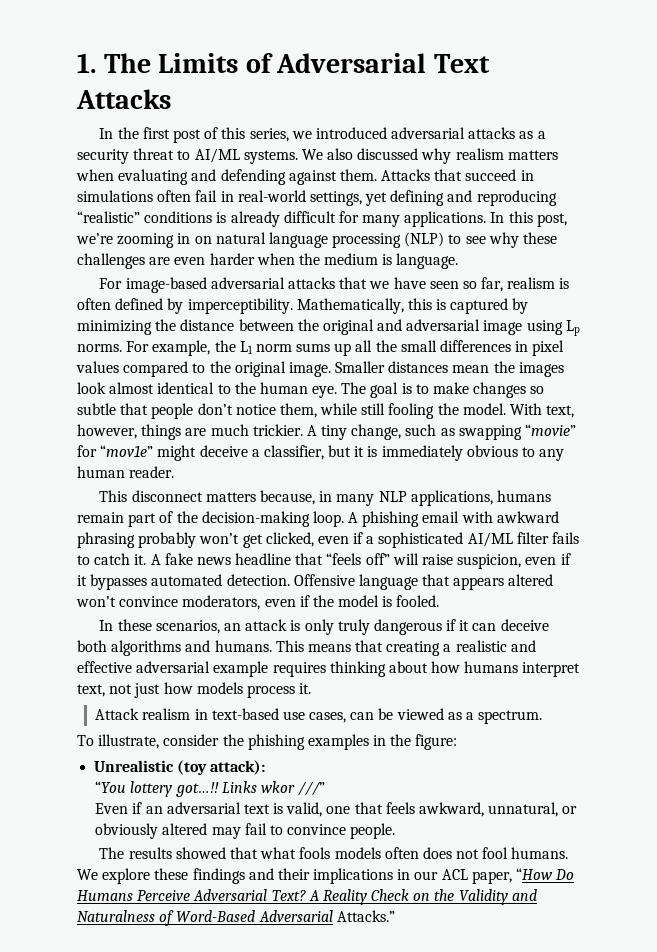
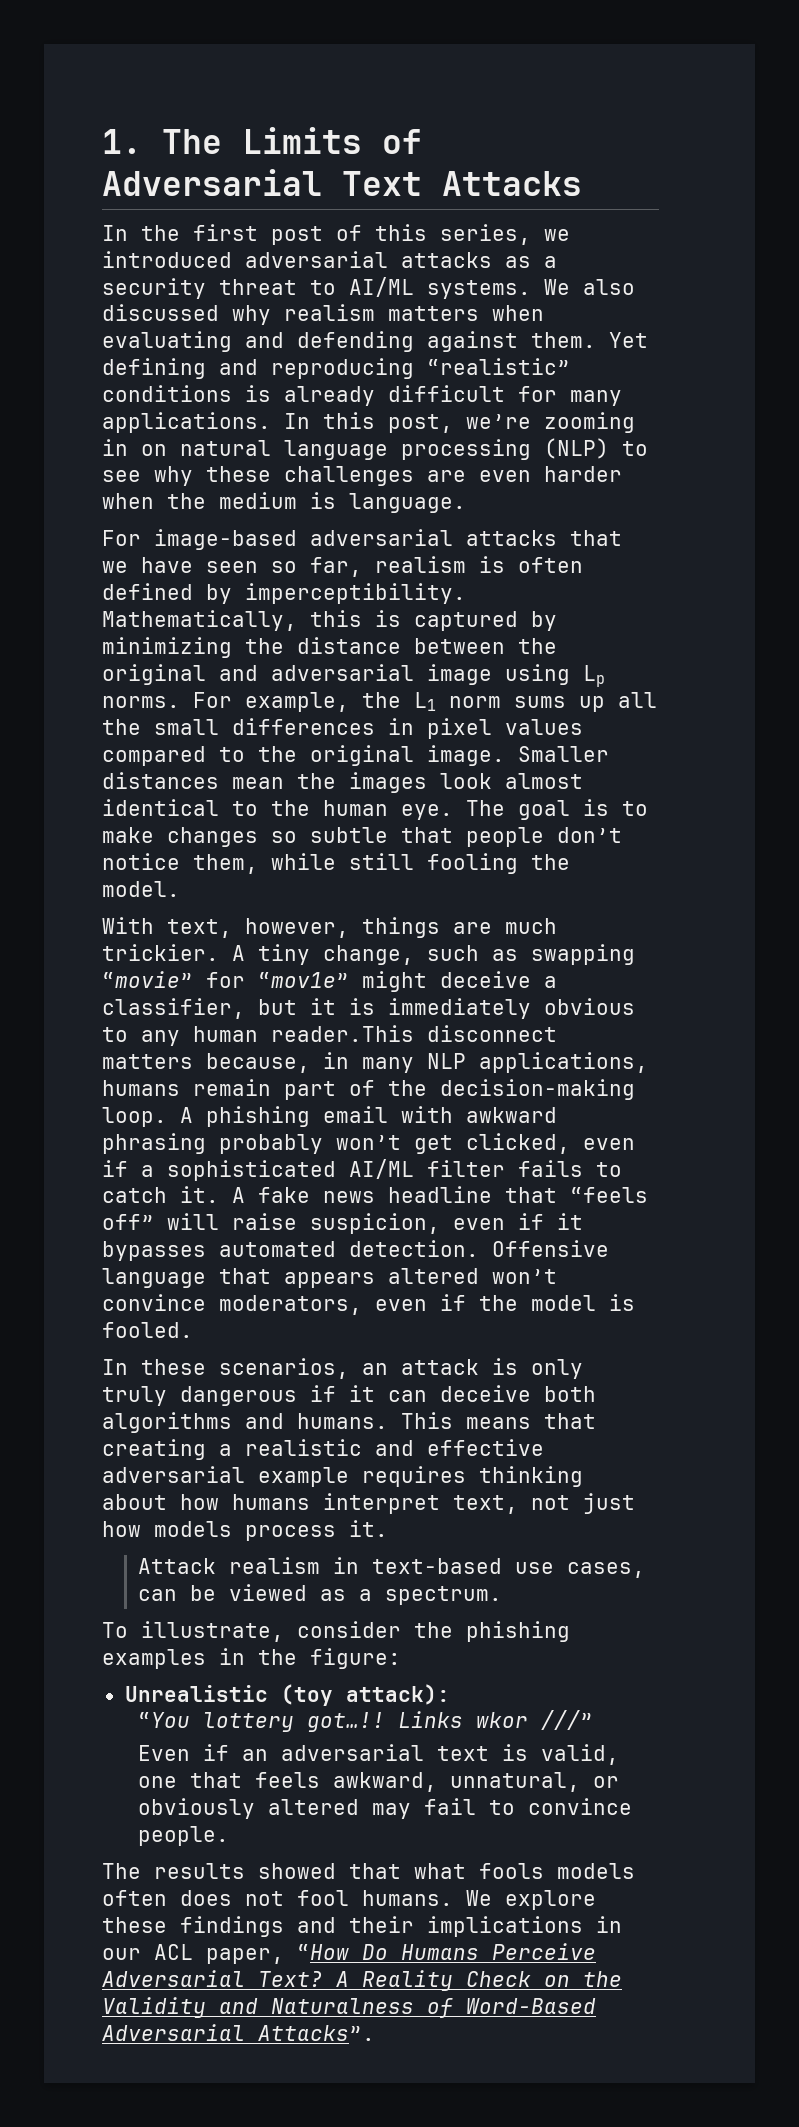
- Attacks that succeed in simulations often fail in real-world settings, yet defining and reproducing “realistic” conditions is already difficult for many applications.
+ Yet defining and reproducing “realistic” conditions is already difficult for many applications.
- The goal is to make changes so subtle that people don’t notice them, while still fooling the model. With text, however, things are much trickier.
+ The goal is to make changes so subtle that people don’t notice them, while still fooling the model.
+ With text, however, things are much trickier.
- A tiny change, such as swapping “movie” for “mov1e” might deceive a classifier, but it is immediately obvious to any human reader.
- This disconnect matters because, in many NLP applications, humans remain part of the decision-making loop.
+ A tiny change, such as swapping “movie” for “mov1e” might deceive a classifier, but it is immediately obvious to any human reader.This disconnect matters because, in many NLP applications, humans remain part of the decision-making loop.
- A Reality Check on the Validity and Naturalness of Word-Based Adversarial Attacks.”
+ A Reality Check on the Validity and Naturalness of Word-Based Adversarial Attacks”.

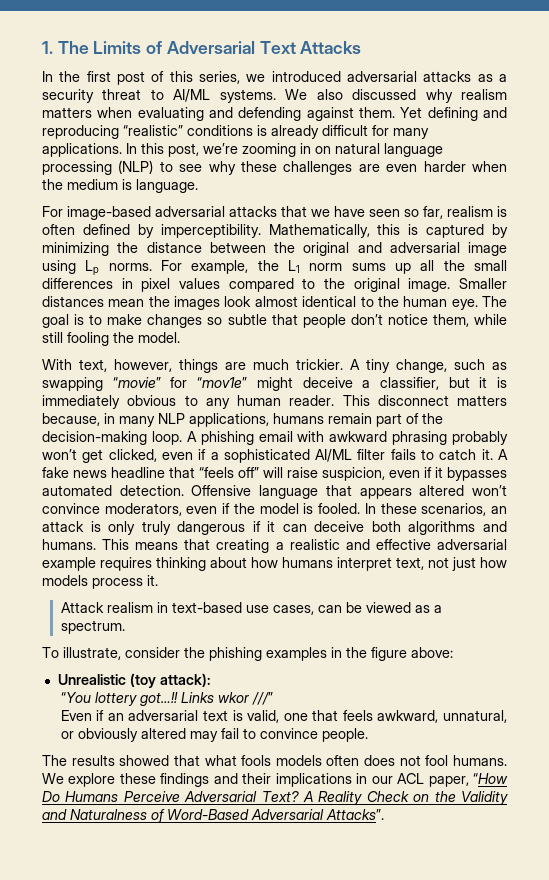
- A tiny change, such as swapping “movie” for “mov1e” might deceive a classifier, but it is immediately obvious to any human reader.This disconnect matters because, in many NLP applications, humans remain part of the decision-making loop.
+ A tiny change, such as swapping “movie” for “mov1e” might deceive a classifier, but it is immediately obvious to any human reader. This disconnect matters because, in many NLP applications, humans remain part of the decision-making loop.
- Offensive language that appears altered won’t convince moderators, even if the model is fooled.
- In these scenarios, an attack is only truly dangerous if it can deceive both algorithms and humans.
+ Offensive language that appears altered won’t convince moderators, even if the model is fooled. In these scenarios, an attack is only truly dangerous if it can deceive both algorithms and humans.
- To illustrate, consider the phishing examples in the figure:
+ To illustrate, consider the phishing examples in the figure above:

